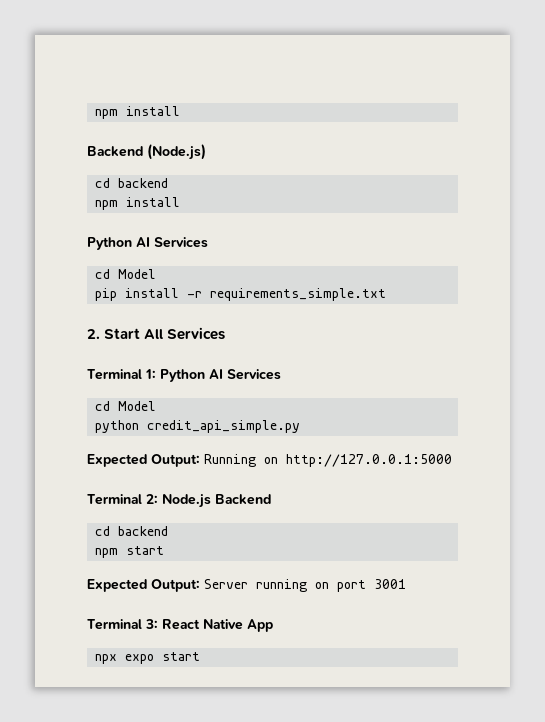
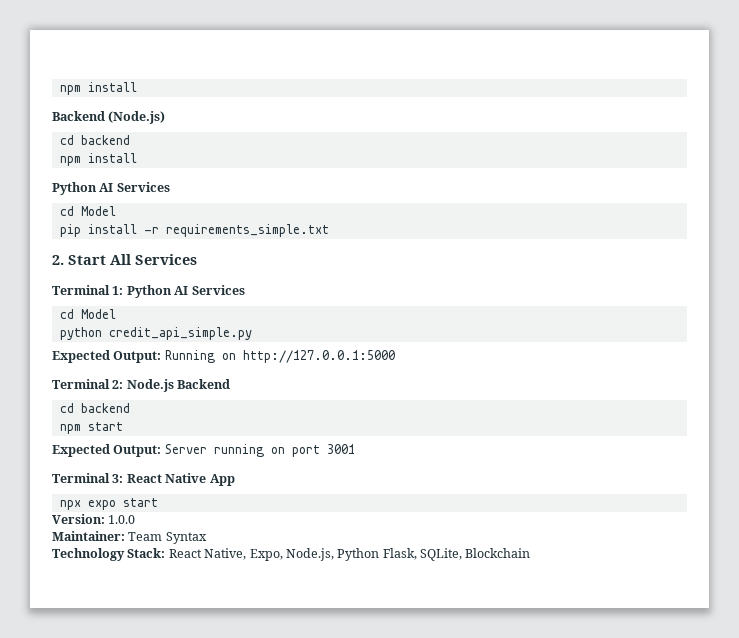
+ Version: 1.0.0
+ Maintainer: Team Syntax
+ Technology Stack: React Native, Expo, Node.js, Python Flask, SQLite, Blockchain

